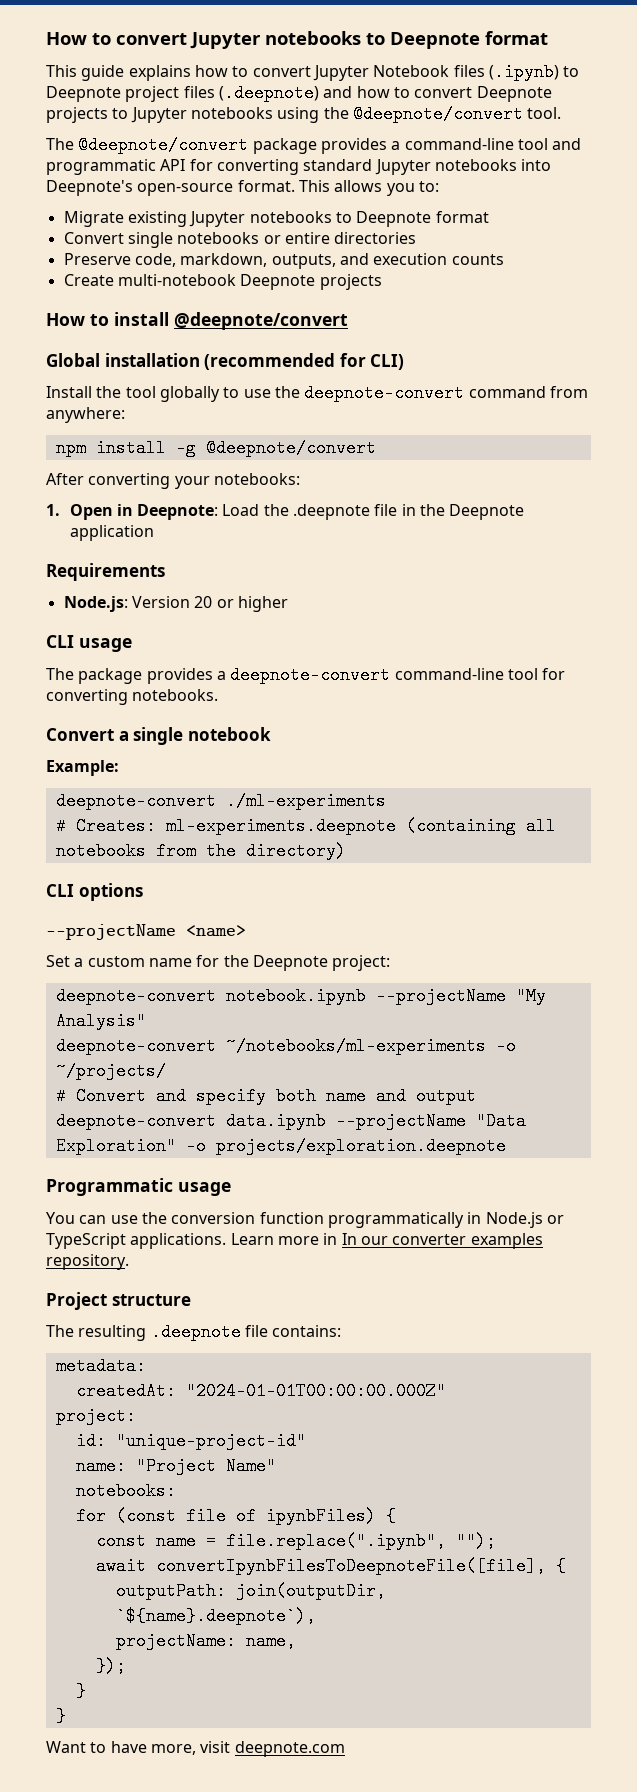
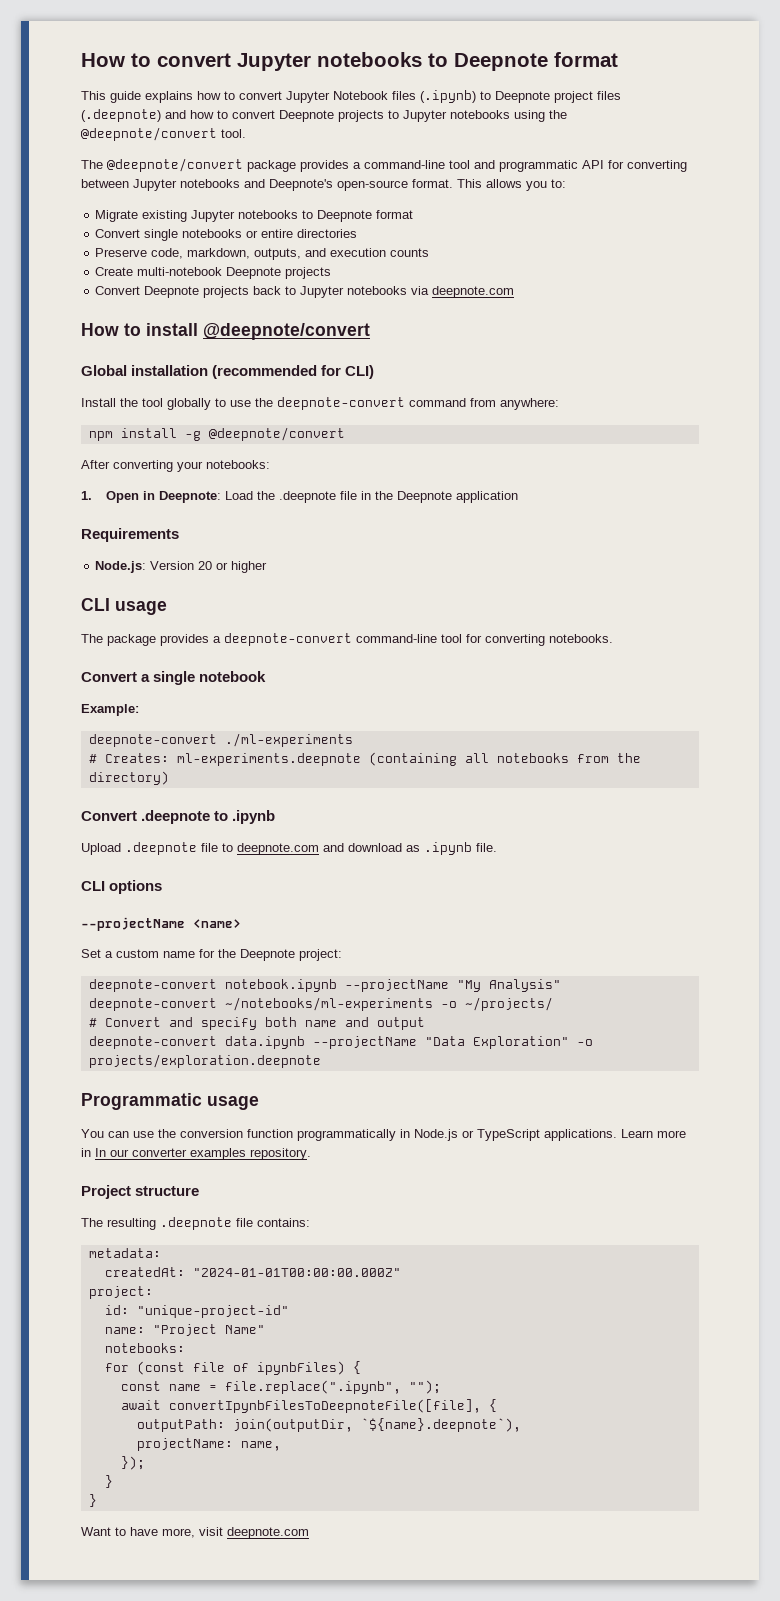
- The @deepnote/convert package provides a command-line tool and programmatic API for converting standard Jupyter notebooks into Deepnote's open-source format.
+ The @deepnote/convert package provides a command-line tool and programmatic API for converting between Jupyter notebooks and Deepnote's open-source format.
+ Convert Deepnote projects back to Jupyter notebooks via deepnote.com
+ Convert .deepnote to .ipynb
+ Upload .deepnote file to deepnote.com and download as .ipynb file.

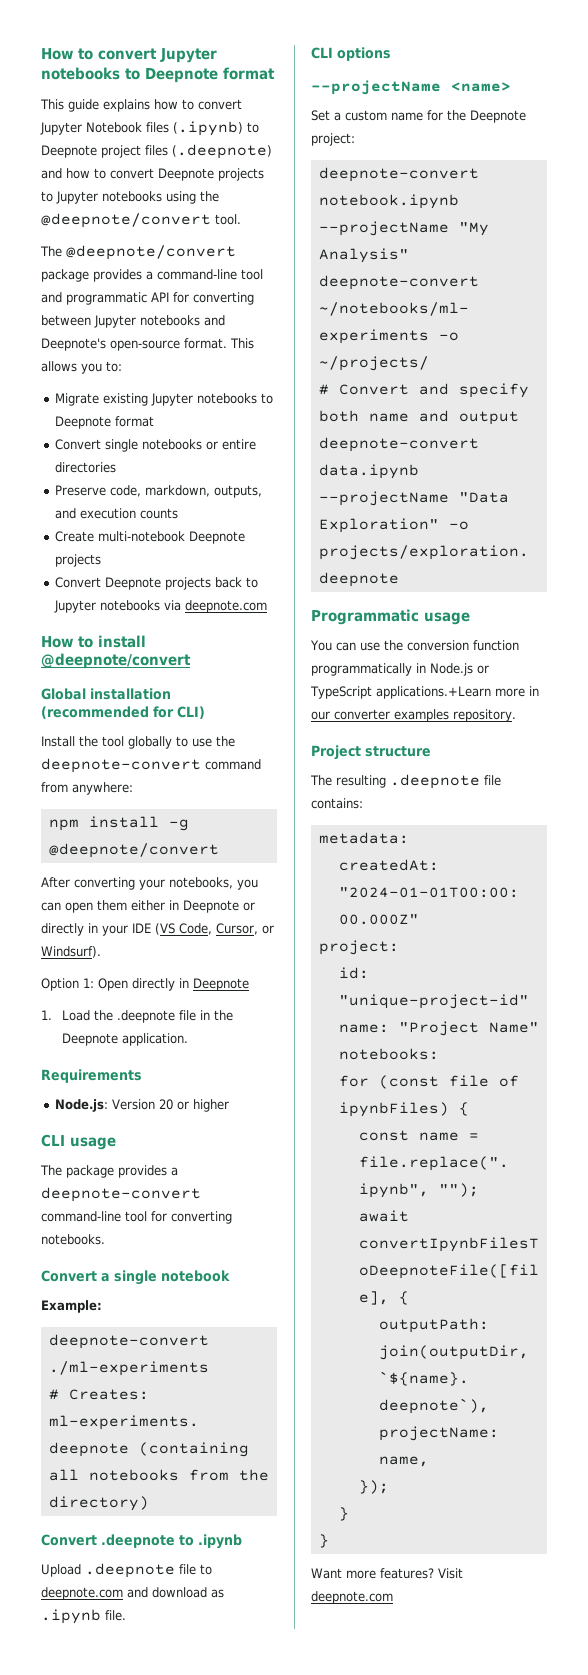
- After converting your notebooks:
- 1. Open in Deepnote: Load the .deepnote file in the Deepnote application
+ After converting your notebooks, you can open them either in Deepnote or directly in your IDE (VS Code, Cursor, or Windsurf).
+ Option 1: Open directly in Deepnote
+ 1. Load the .deepnote file in the Deepnote application.
- You can use the conversion function programmatically in Node.js or TypeScript applications. Learn more in In our converter examples repository.
+ You can use the conversion function programmatically in Node.js or TypeScript applications.+Learn more in our converter examples repository.
- Want to have more, visit deepnote.com
+ Want more features? Visit deepnote.com

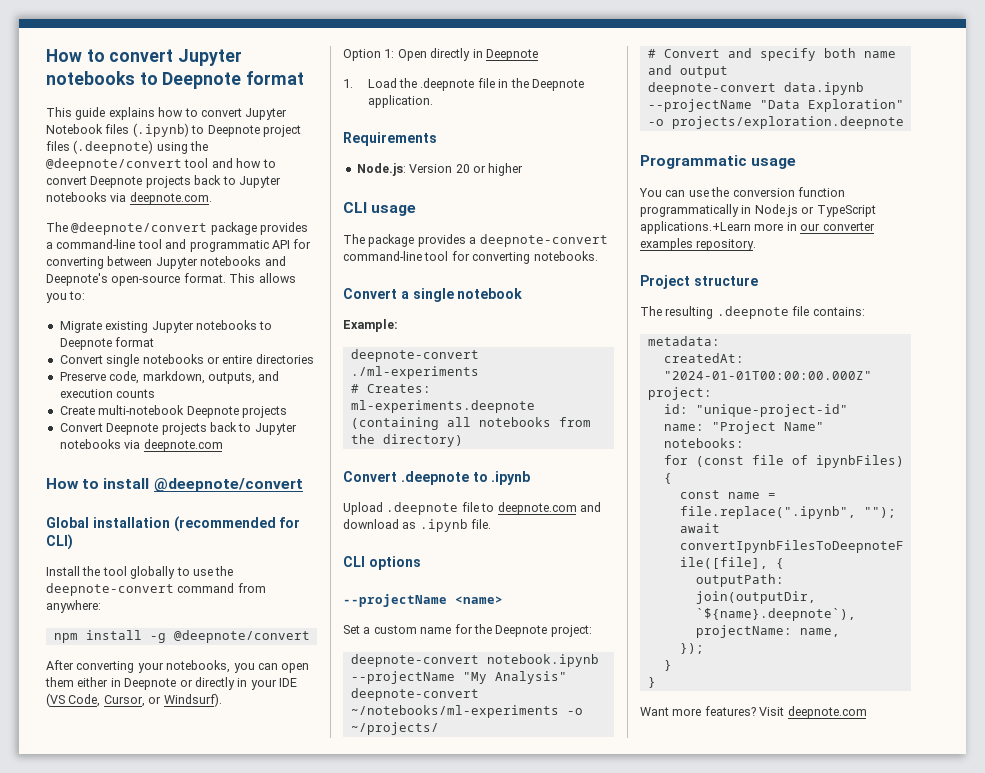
- This guide explains how to convert Jupyter Notebook files (.ipynb) to Deepnote project files (.deepnote) and how to convert Deepnote projects to Jupyter notebooks using the @deepnote/convert tool.
+ This guide explains how to convert Jupyter Notebook files (.ipynb) to Deepnote project files (.deepnote) using the @deepnote/convert tool and how to convert Deepnote projects back to Jupyter notebooks via deepnote.com.

